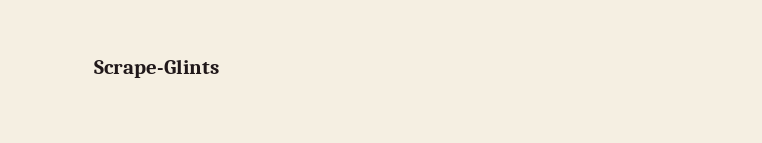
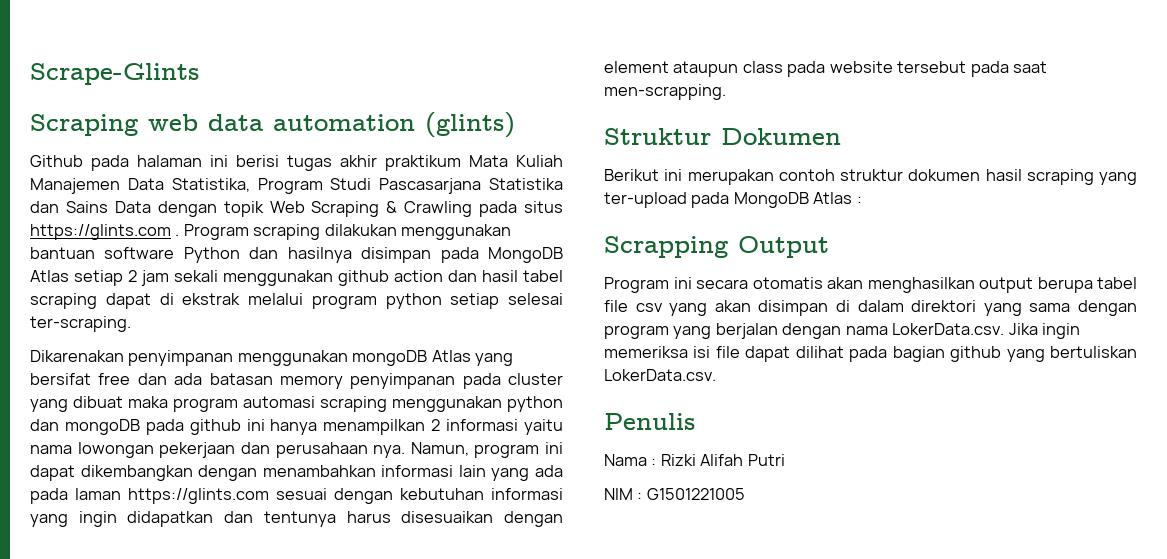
+ Scraping web data automation (glints)
+ Github pada halaman ini berisi tugas akhir praktikum Mata Kuliah Manajemen Data Statistika, Program Studi Pascasarjana Statistika dan Sains Data dengan topik Web Scraping & Crawling pada situs https://glints.com . Program scraping dilakukan menggunakan bantuan software Python dan hasilnya disimpan pada MongoDB Atlas setiap 2 jam sekali menggunakan github action dan hasil tabel scraping dapat di ekstrak melalui program python setiap selesai ter-scraping.
+ Dikarenakan penyimpanan menggunakan mongoDB Atlas yang bersifat free dan ada batasan memory penyimpanan pada cluster yang dibuat maka program automasi scraping menggunakan python dan mongoDB pada github ini hanya menampilkan 2 informasi yaitu nama lowongan pekerjaan dan perusahaan nya. Namun, program ini dapat dikembangkan dengan menambahkan informasi lain yang ada pada laman https://glints.com sesuai dengan kebutuhan informasi yang ingin didapatkan dan tentunya harus disesuaikan dengan element ataupun class pada website tersebut pada saat men-scrapping.
+ Struktur Dokumen
+ Berikut ini merupakan contoh struktur dokumen hasil scraping yang ter-upload pada MongoDB Atlas :
+ Scrapping Output
+ Program ini secara otomatis akan menghasilkan output berupa tabel file csv yang akan disimpan di dalam direktori yang sama dengan program yang berjalan dengan nama LokerData.csv. Jika ingin memeriksa isi file dapat dilihat pada bagian github yang bertuliskan LokerData.csv.
+ Penulis
+ Nama : Rizki Alifah Putri
+ NIM : G1501221005

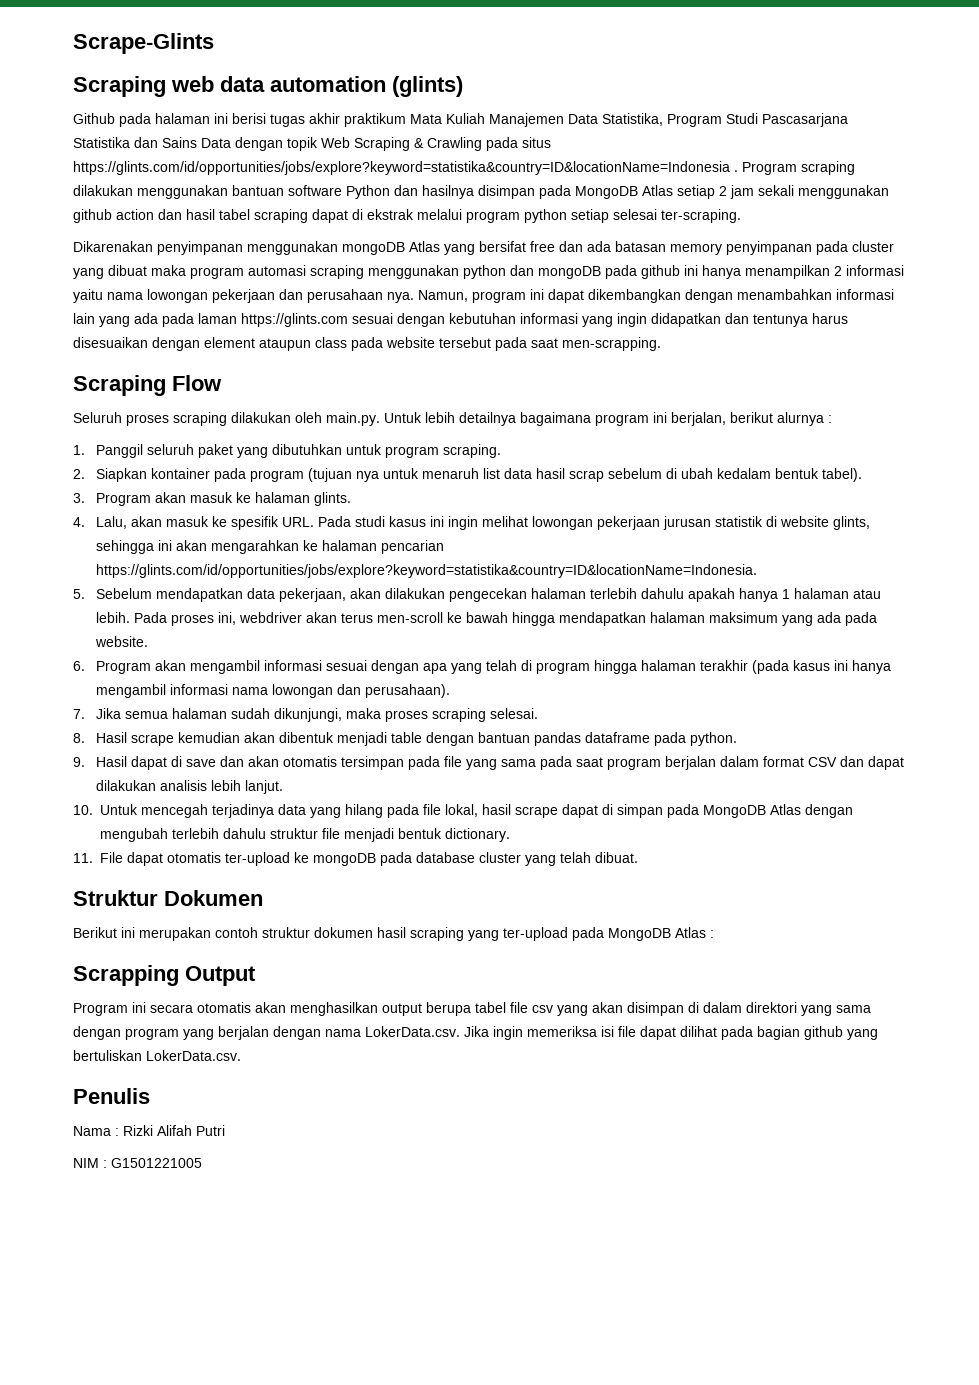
- Github pada halaman ini berisi tugas akhir praktikum Mata Kuliah Manajemen Data Statistika, Program Studi Pascasarjana Statistika dan Sains Data dengan topik Web Scraping & Crawling pada situs https://glints.com .
+ Github pada halaman ini berisi tugas akhir praktikum Mata Kuliah Manajemen Data Statistika, Program Studi Pascasarjana Statistika dan Sains Data dengan topik Web Scraping & Crawling pada situs https://glints.com/id/opportunities/jobs/explore?keyword=statistika&country=ID&locationName=Indonesia .
+ Scraping Flow
+ Seluruh proses scraping dilakukan oleh main.py. Untuk lebih detailnya bagaimana program ini berjalan, berikut alurnya :
+ 1. Panggil seluruh paket yang dibutuhkan untuk program scraping.
+ 2. Siapkan kontainer pada program (tujuan nya untuk menaruh list data hasil scrap sebelum di ubah kedalam bentuk tabel).
+ 3. Program akan masuk ke halaman glints.
+ 4. Lalu, akan masuk ke spesifik URL. Pada studi kasus ini ingin melihat lowongan pekerjaan jurusan statistik di website glints, sehingga ini akan mengarahkan ke halaman pencarian https://glints.com/id/opportunities/jobs/explore?keyword=statistika&country=ID&locationName=Indonesia.
+ 5. Sebelum mendapatkan data pekerjaan, akan dilakukan pengecekan halaman terlebih dahulu apakah hanya 1 halaman atau lebih. Pada proses ini, webdriver akan terus men-scroll ke bawah hingga mendapatkan halaman maksimum yang ada pada website.
+ 6. Program akan mengambil informasi sesuai dengan apa yang telah di program hingga halaman terakhir (pada kasus ini hanya mengambil informasi nama lowongan dan perusahaan).
+ 7. Jika semua halaman sudah dikunjungi, maka proses scraping selesai.
+ 8. Hasil scrape kemudian akan dibentuk menjadi table dengan bantuan pandas dataframe pada python.
+ 9. Hasil dapat di save dan akan otomatis tersimpan pada file yang sama pada saat program berjalan dalam format CSV dan dapat dilakukan analisis lebih lanjut.
+ 10. Untuk mencegah terjadinya data yang hilang pada file lokal, hasil scrape dapat di simpan pada MongoDB Atlas dengan mengubah terlebih dahulu struktur file menjadi bentuk dictionary.
+ 11. File dapat otomatis ter-upload ke mongoDB pada database cluster yang telah dibuat.

